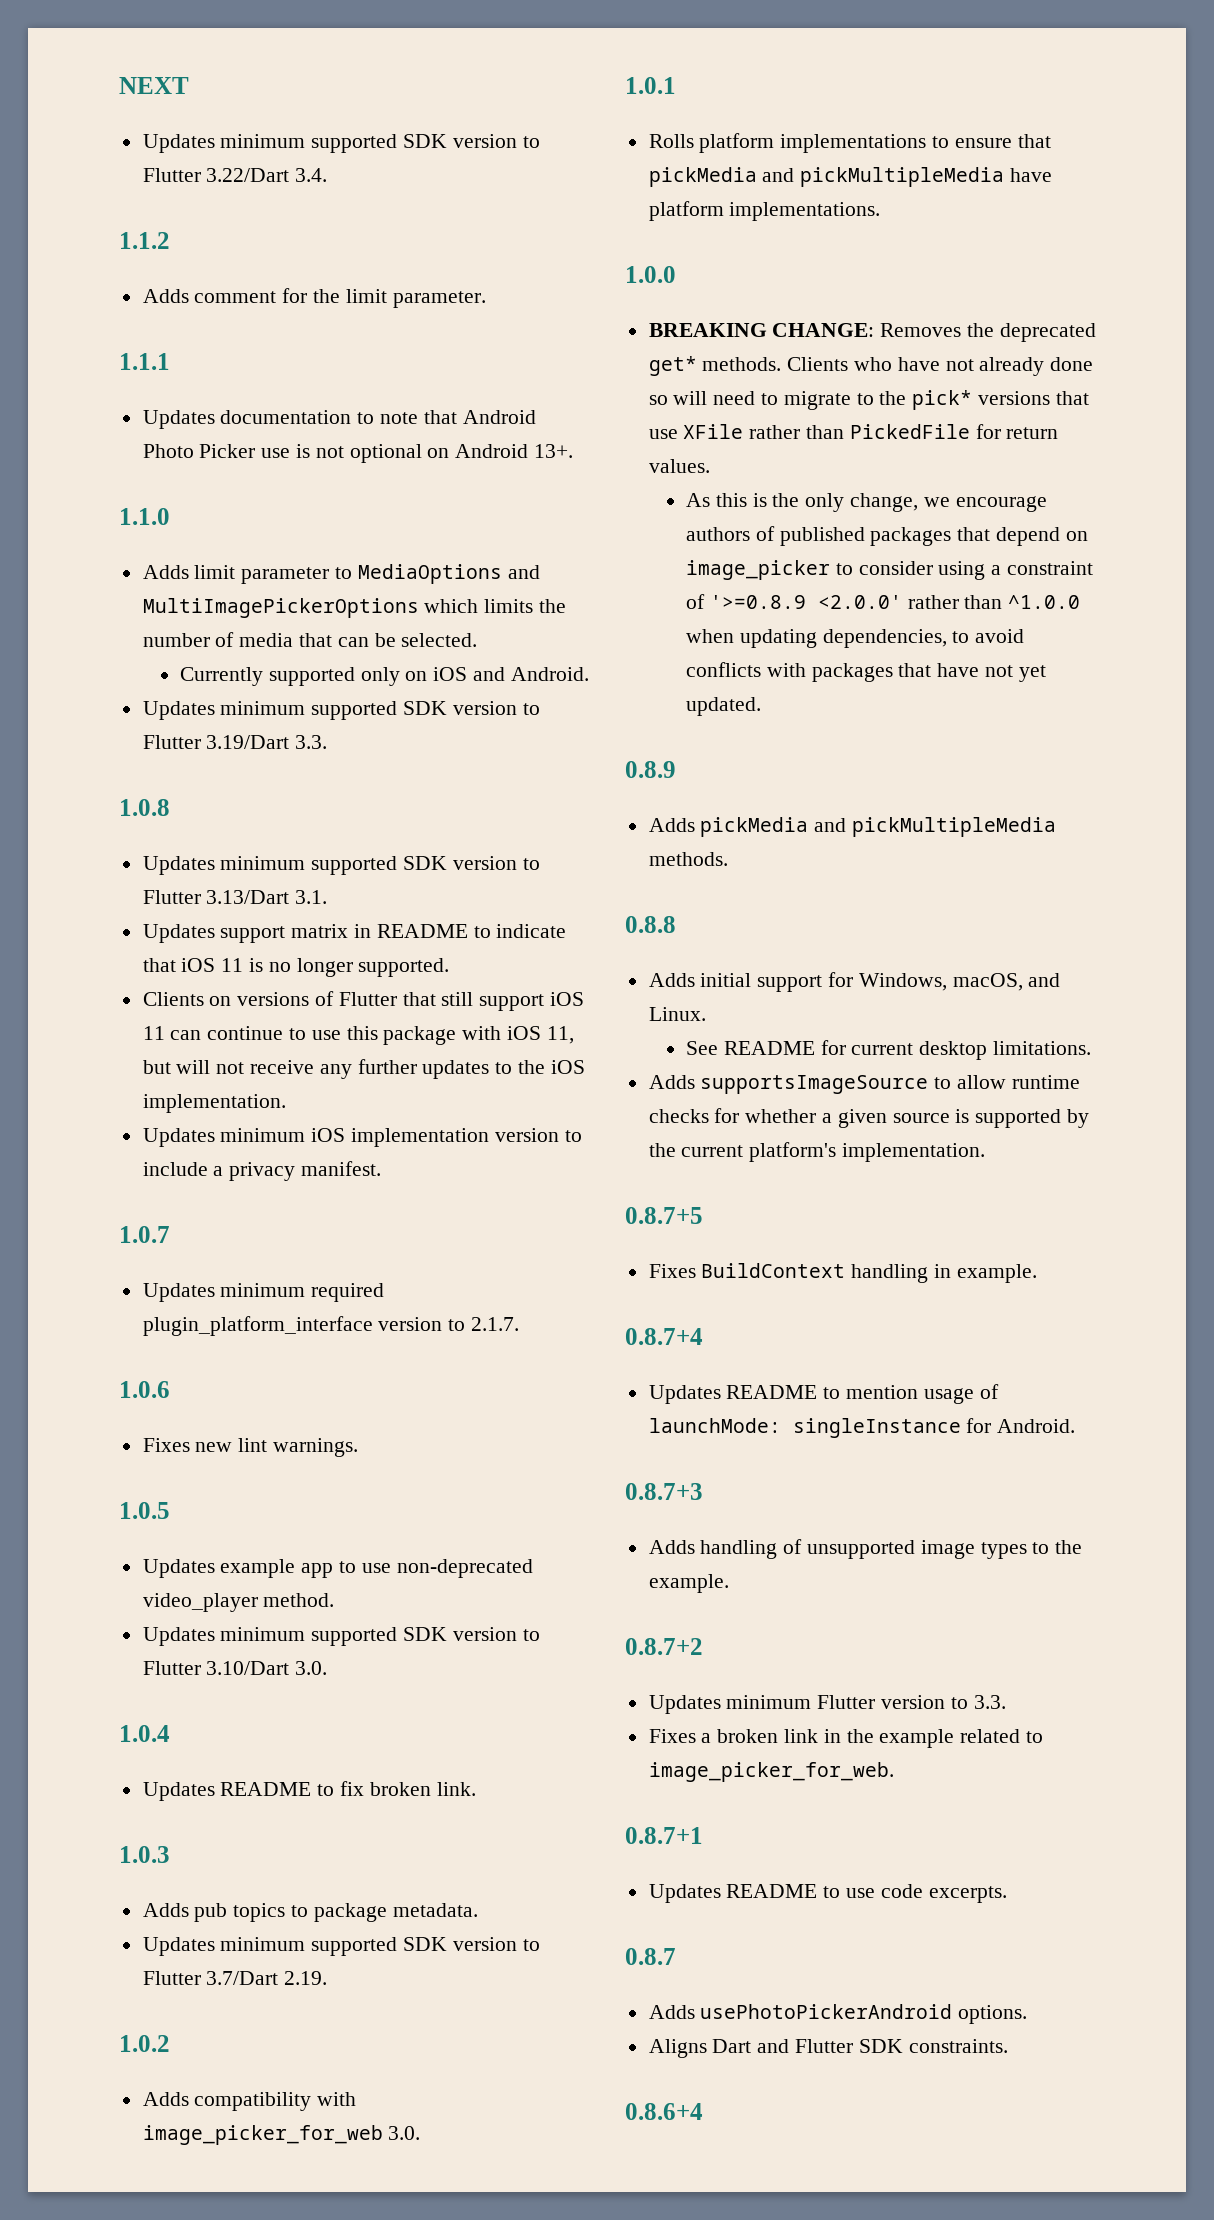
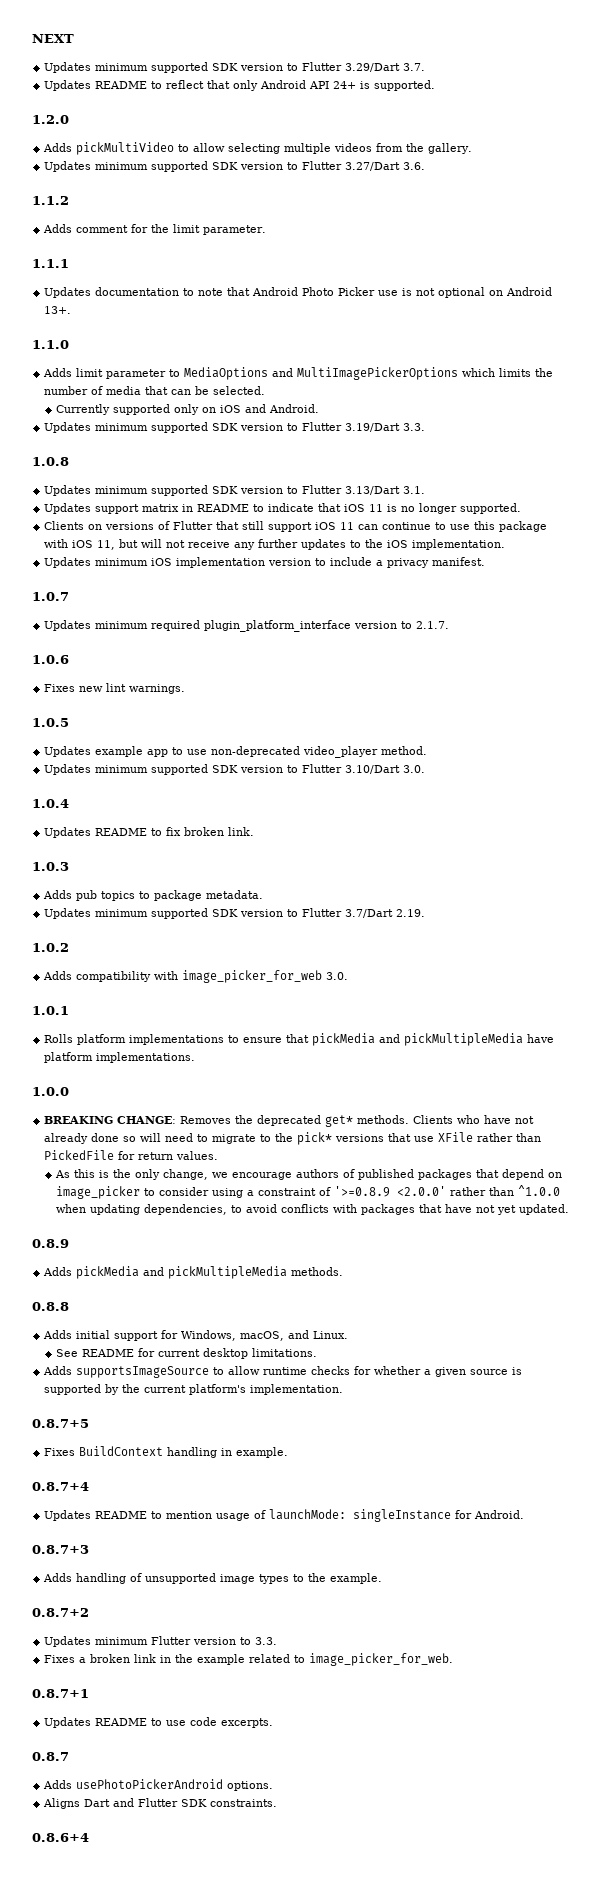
- Updates minimum supported SDK version to Flutter 3.22/Dart 3.4.
+ Updates minimum supported SDK version to Flutter 3.29/Dart 3.7.
+ Updates README to reflect that only Android API 24+ is supported.
+ 1.2.0
+ Adds pickMultiVideo to allow selecting multiple videos from the gallery.
+ Updates minimum supported SDK version to Flutter 3.27/Dart 3.6.

